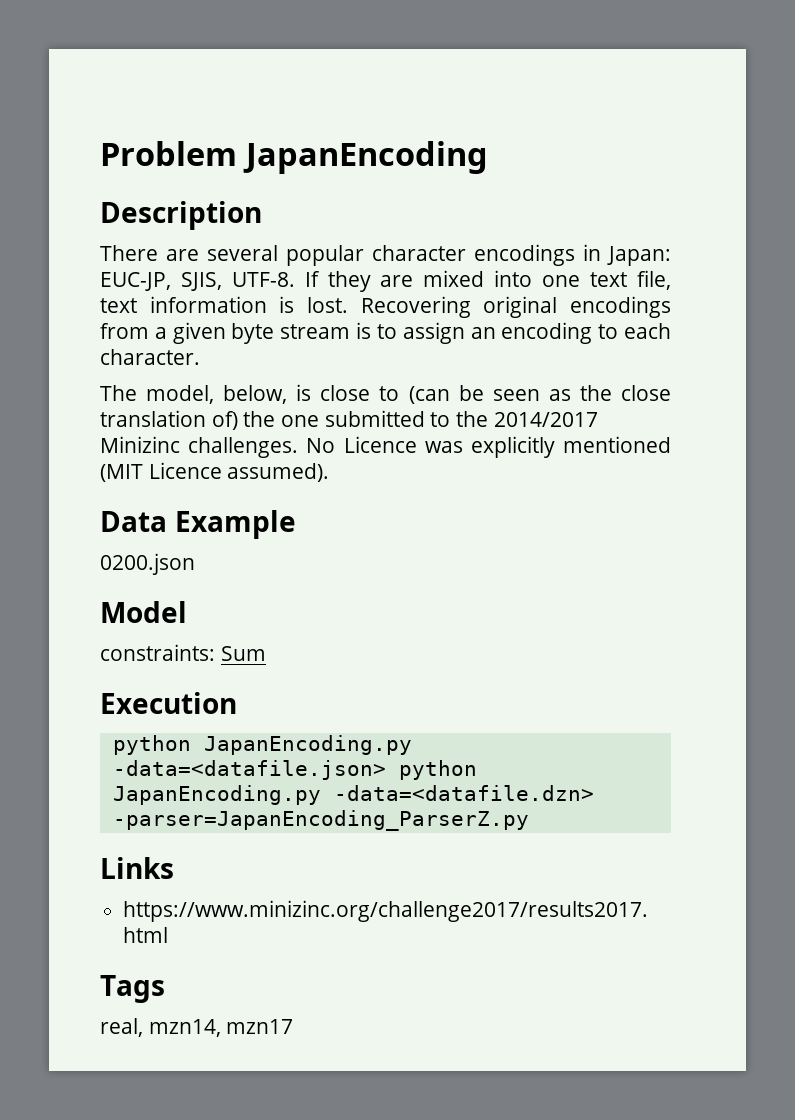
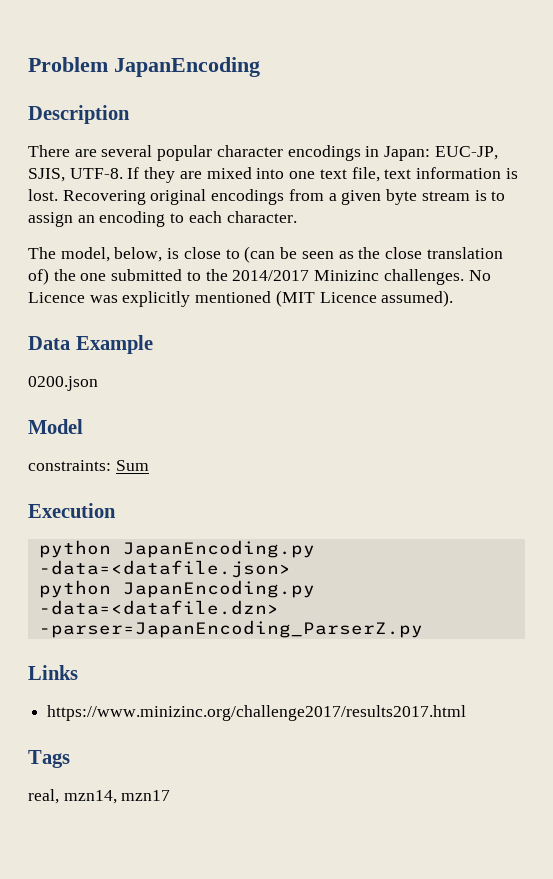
- python JapanEncoding.py -data=<datafile.json> python JapanEncoding.py -data=<datafile.dzn> -parser=JapanEncoding_ParserZ.py
+ python JapanEncoding.py -data=<datafile.json>
+ python JapanEncoding.py -data=<datafile.dzn> -parser=JapanEncoding_ParserZ.py

